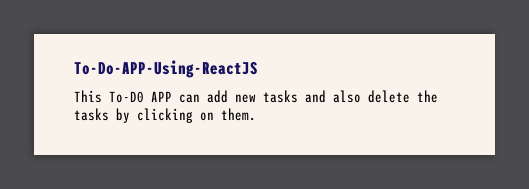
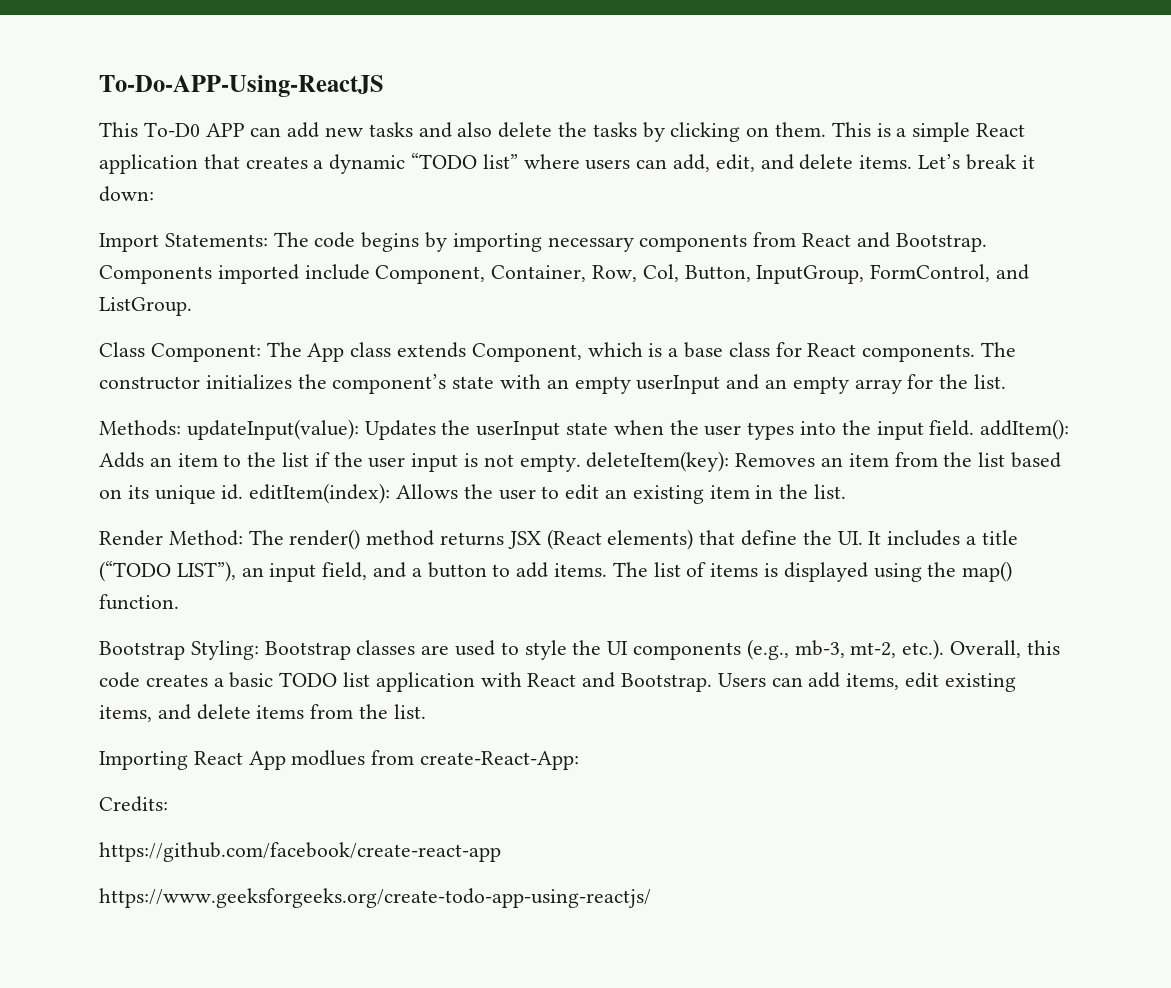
+ This is a simple React application that creates a dynamic “TODO list” where users can add, edit, and delete items. Let’s break it down:
+ Import Statements: The code begins by importing necessary components from React and Bootstrap. Components imported include Component, Container, Row, Col, Button, InputGroup, FormControl, and ListGroup.
+ Class Component: The App class extends Component, which is a base class for React components. The constructor initializes the component’s state with an empty userInput and an empty array for the list.
+ Methods: updateInput(value): Updates the userInput state when the user types into the input field. addItem(): Adds an item to the list if the user input is not empty. deleteItem(key): Removes an item from the list based on its unique id. editItem(index): Allows the user to edit an existing item in the list.
+ Render Method: The render() method returns JSX (React elements) that define the UI. It includes a title (“TODO LIST”), an input field, and a button to add items. The list of items is displayed using the map() function.
+ Bootstrap Styling: Bootstrap classes are used to style the UI components (e.g., mb-3, mt-2, etc.). Overall, this code creates a basic TODO list application with React and Bootstrap. Users can add items, edit existing items, and delete items from the list.
+ Importing React App modlues from create-React-App:
+ Credits:
+ https://github.com/facebook/create-react-app
+ https://www.geeksforgeeks.org/create-todo-app-using-reactjs/

